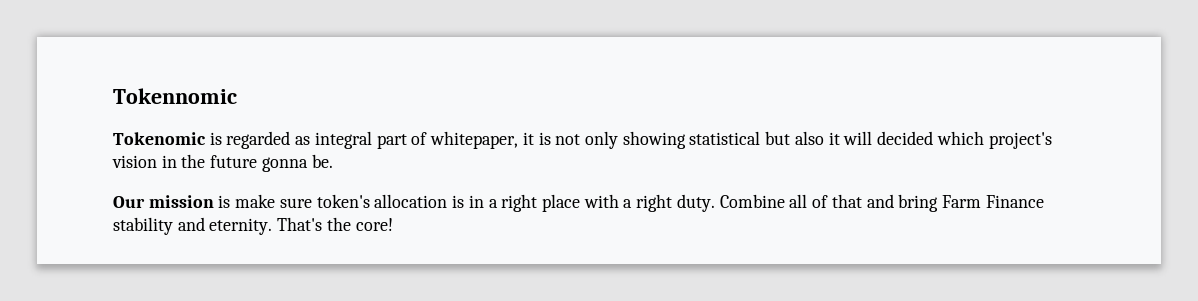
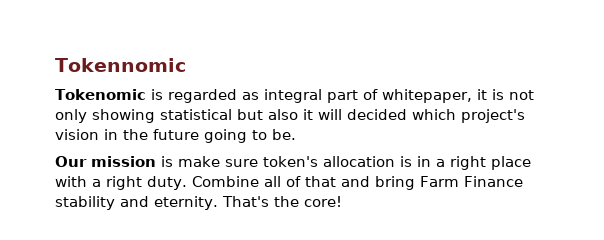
- Tokenomic is regarded as integral part of whitepaper, it is not only showing statistical but also it will decided which project's vision in the future gonna be.
+ Tokenomic is regarded as integral part of whitepaper, it is not only showing statistical but also it will decided which project's vision in the future going to be.

